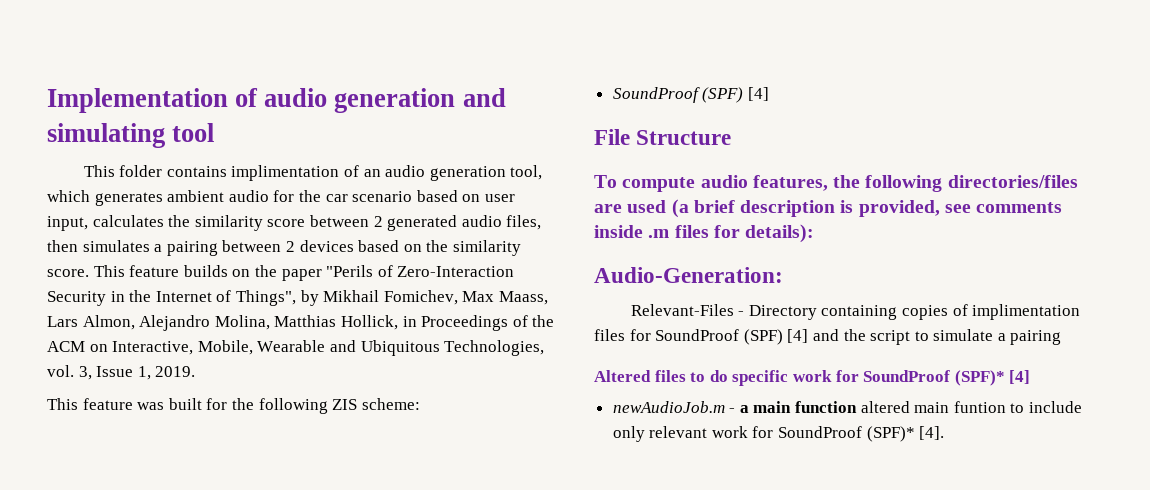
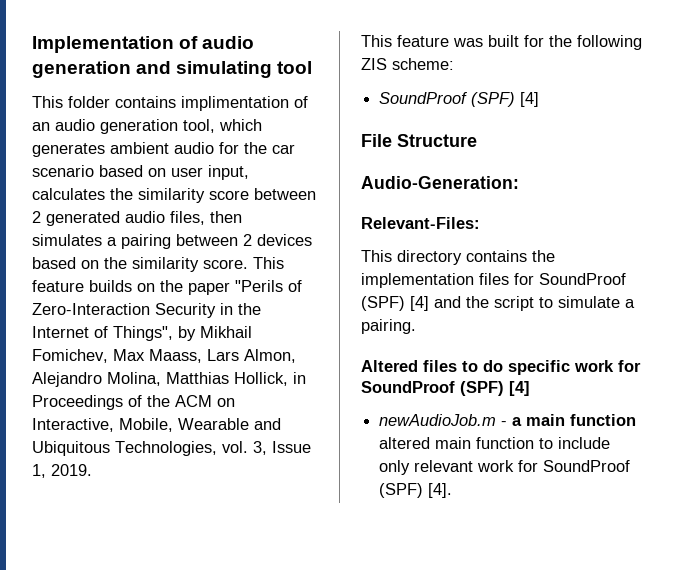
- To compute audio features, the following directories/files are used (a brief description is provided, see comments inside .m files for details):
  Audio-Generation:
- Relevant-Files - Directory containing copies of implimentation files for SoundProof (SPF) [4] and the script to simulate a pairing
+ Relevant-Files:
+ This directory contains the implementation files for SoundProof (SPF) [4] and the script to simulate a pairing.
- Altered files to do specific work for SoundProof (SPF)* [4]
+ Altered files to do specific work for SoundProof (SPF) [4]
- newAudioJob.m - a main function altered main funtion to include only relevant work for SoundProof (SPF)* [4].
+ newAudioJob.m - a main function altered main function to include only relevant work for SoundProof (SPF) [4].

